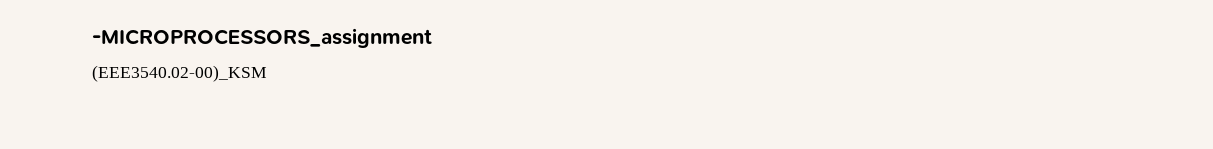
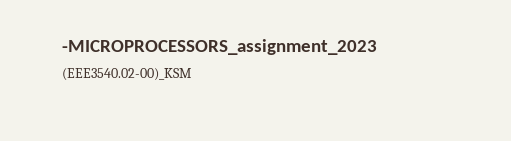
- -MICROPROCESSORS_assignment
+ -MICROPROCESSORS_assignment_2023

